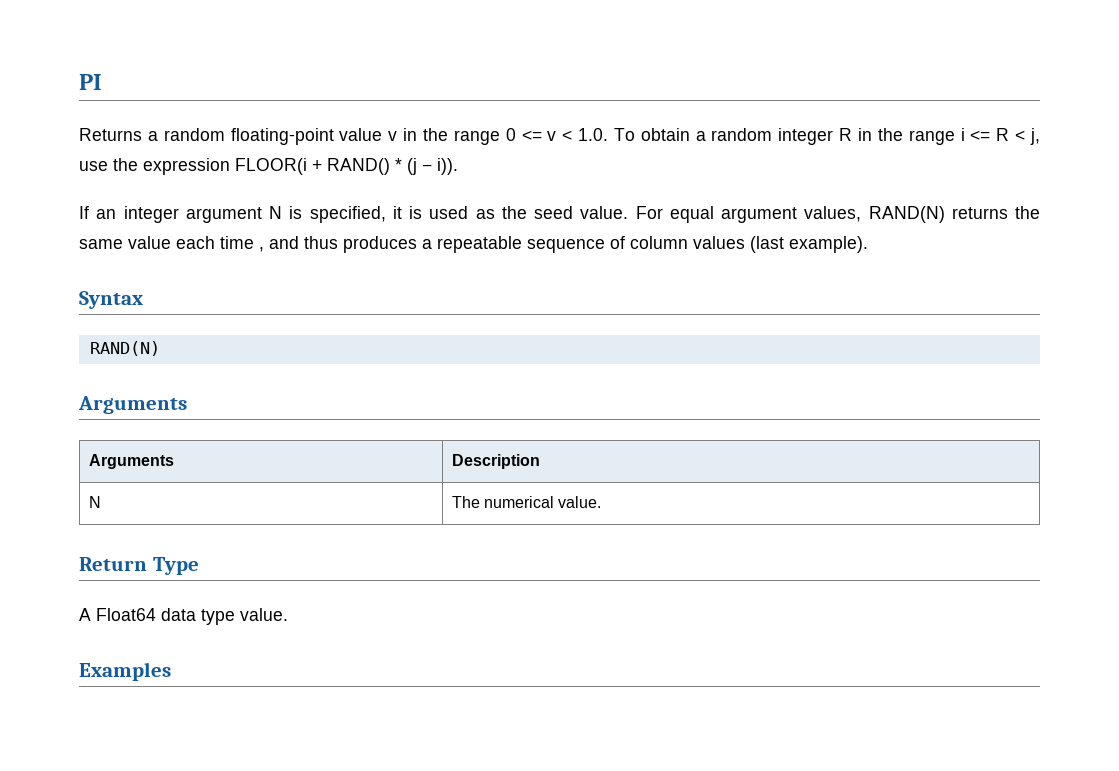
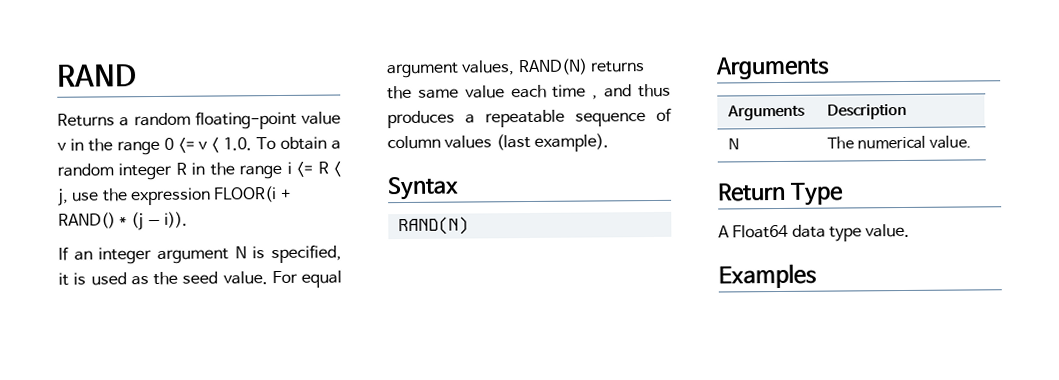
- PI
+ RAND

